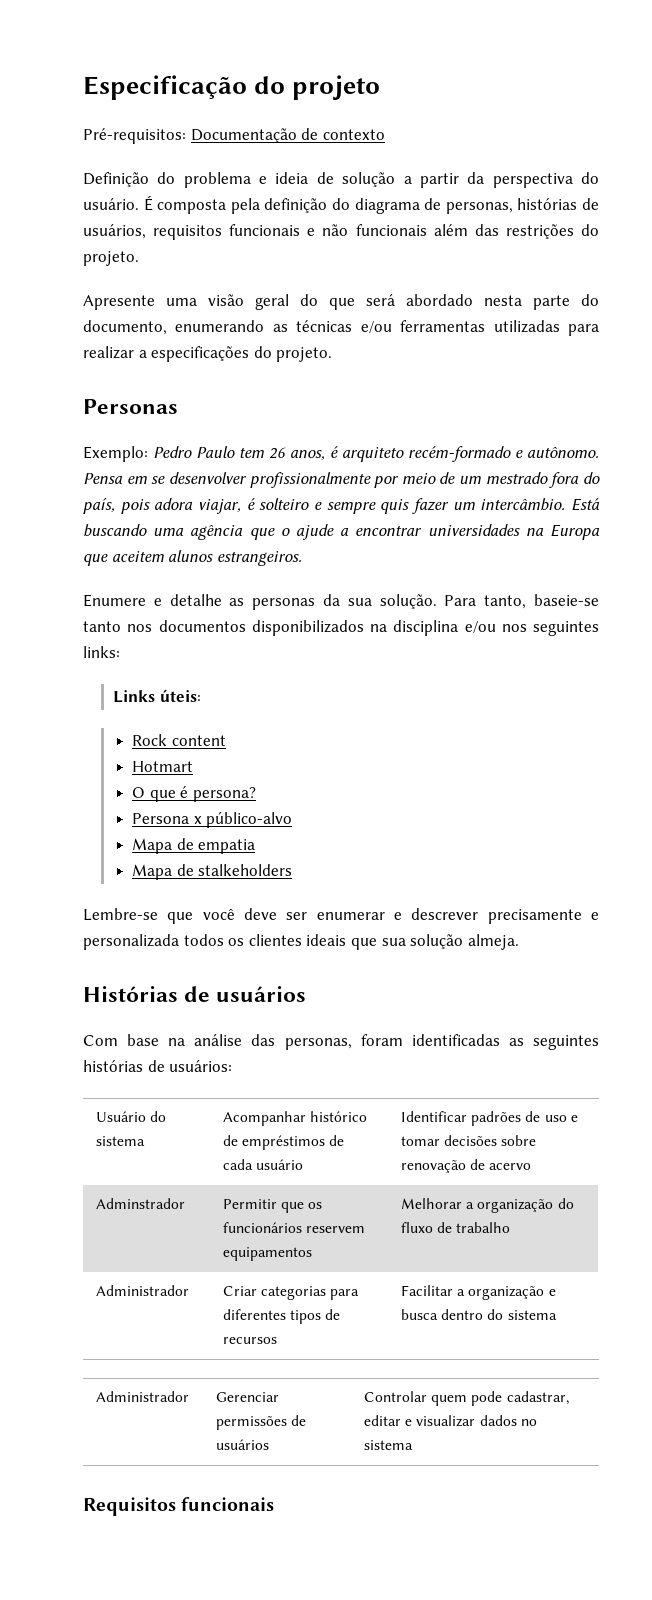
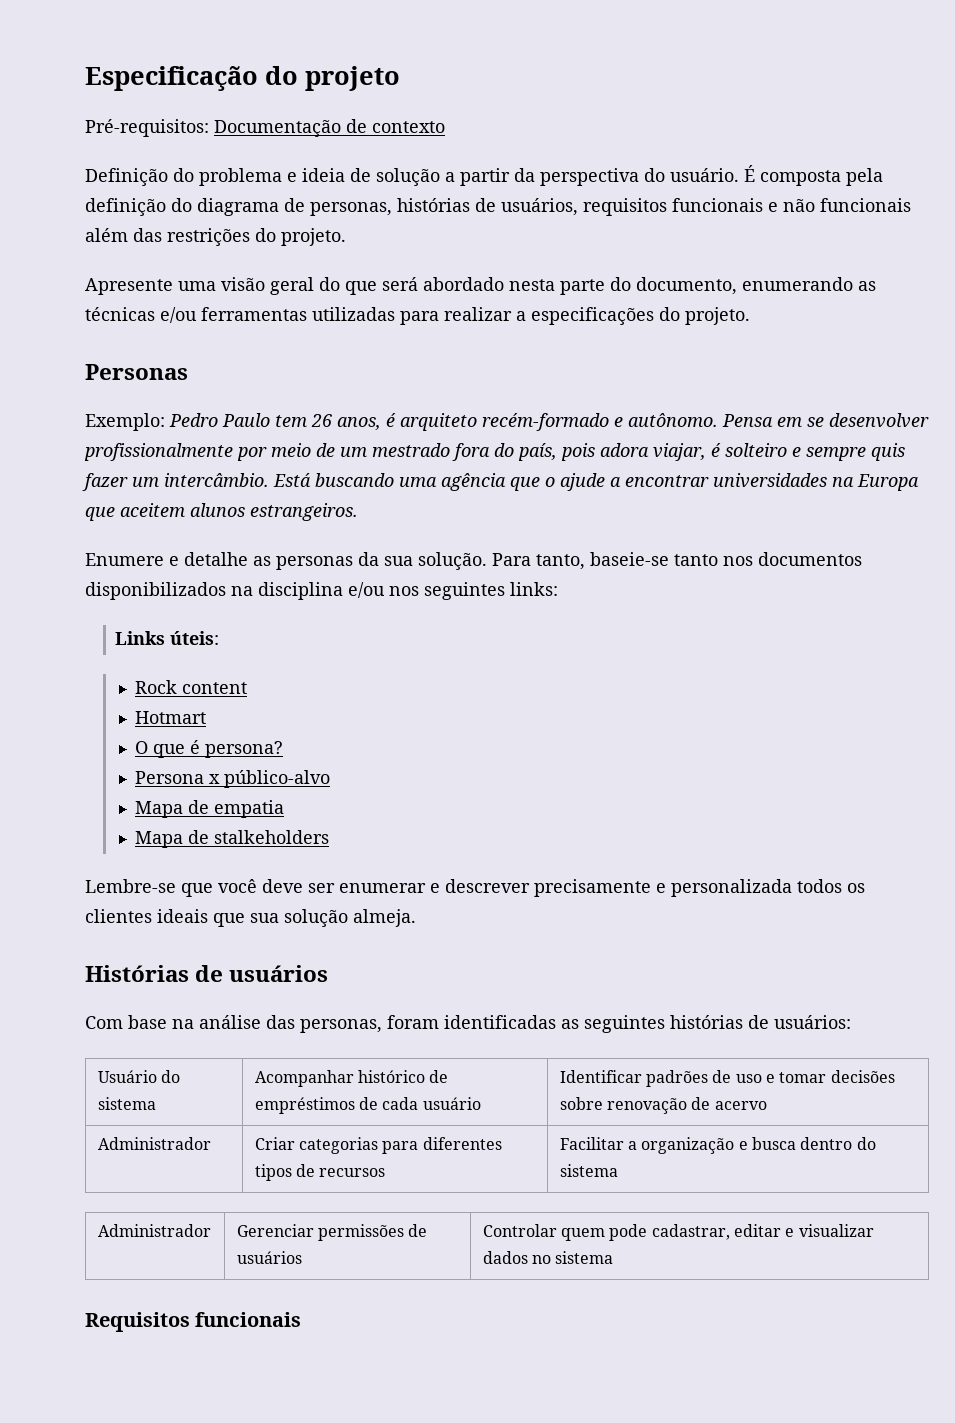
- Adminstrador | Permitir que os funcionários reservem equipamentos | Melhorar a organização do fluxo de trabalho

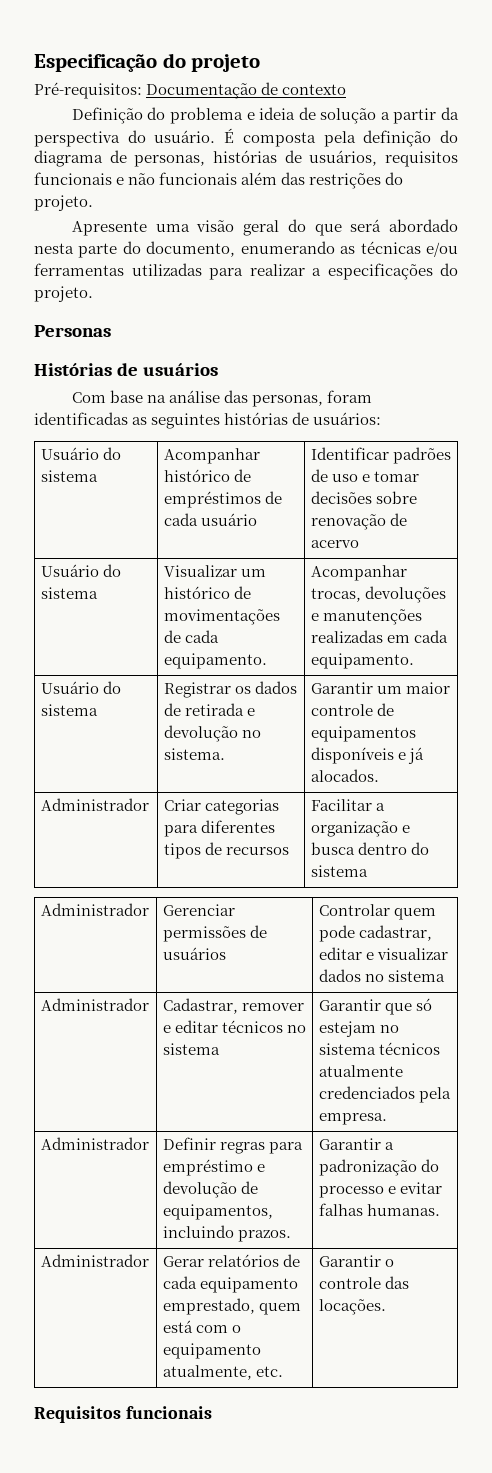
- Exemplo: Pedro Paulo tem 26 anos, é arquiteto recém-formado e autônomo. Pensa em se desenvolver profissionalmente por meio de um mestrado fora do país, pois adora viajar, é solteiro e sempre quis fazer um intercâmbio. Está buscando uma agência que o ajude a encontrar universidades na Europa que aceitem alunos estrangeiros.
- Enumere e detalhe as personas da sua solução. Para tanto, baseie-se tanto nos documentos disponibilizados na disciplina e/ou nos seguintes links:
- Links úteis:
- Rock content
- Hotmart
- O que é persona?
- Persona x público-alvo
- Mapa de empatia
- Mapa de stalkeholders
- Lembre-se que você deve ser enumerar e descrever precisamente e personalizada todos os clientes ideais que sua solução almeja.
+ Usuário do sistema | Visualizar um histórico de movimentações de cada equipamento. | Acompanhar trocas, devoluções e manutenções realizadas em cada equipamento.
+ Usuário do sistema | Registrar os dados de retirada e devolução no sistema. | Garantir um maior controle de equipamentos disponíveis e já alocados.
+ Administrador | Cadastrar, remover e editar técnicos no sistema | Garantir que só estejam no sistema técnicos atualmente credenciados pela empresa.
+ Administrador | Definir regras para empréstimo e devolução de equipamentos, incluindo prazos. | Garantir a padronização do processo e evitar falhas humanas.
+ Administrador | Gerar relatórios de cada equipamento emprestado, quem está com o equipamento atualmente, etc. | Garantir o controle das locações.

